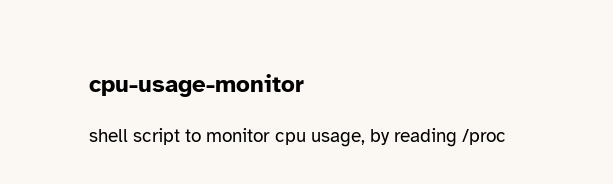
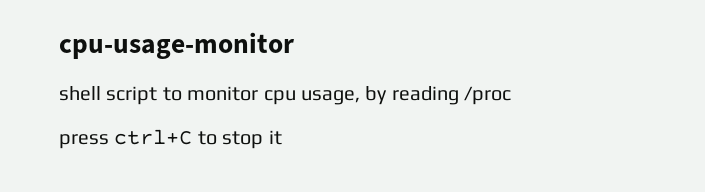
+ press ctrl+C to stop it

